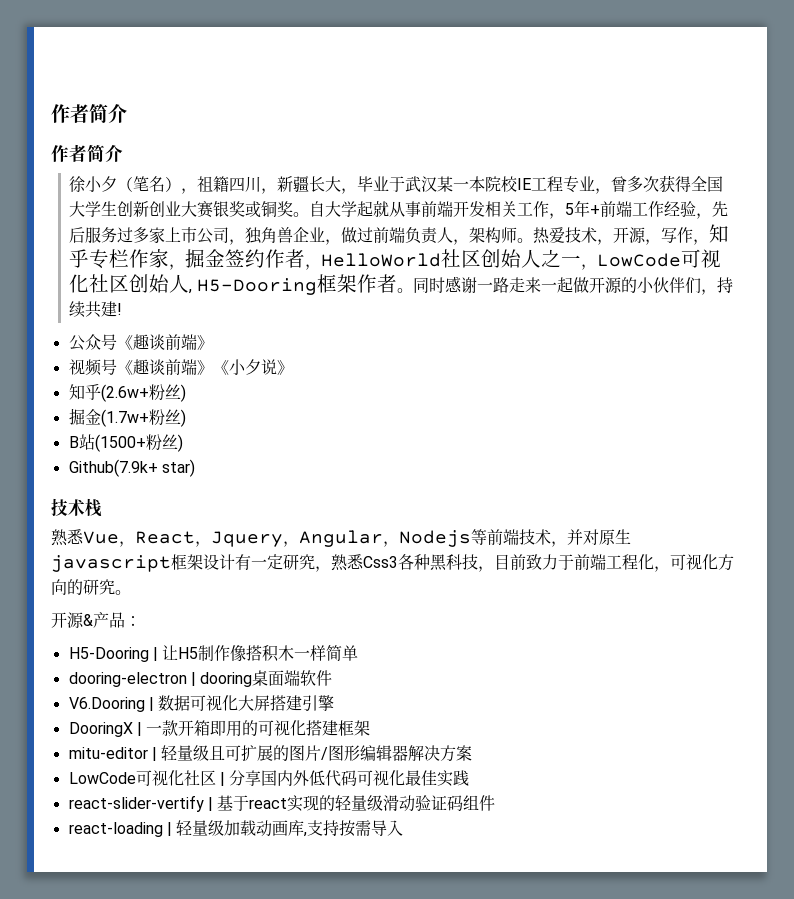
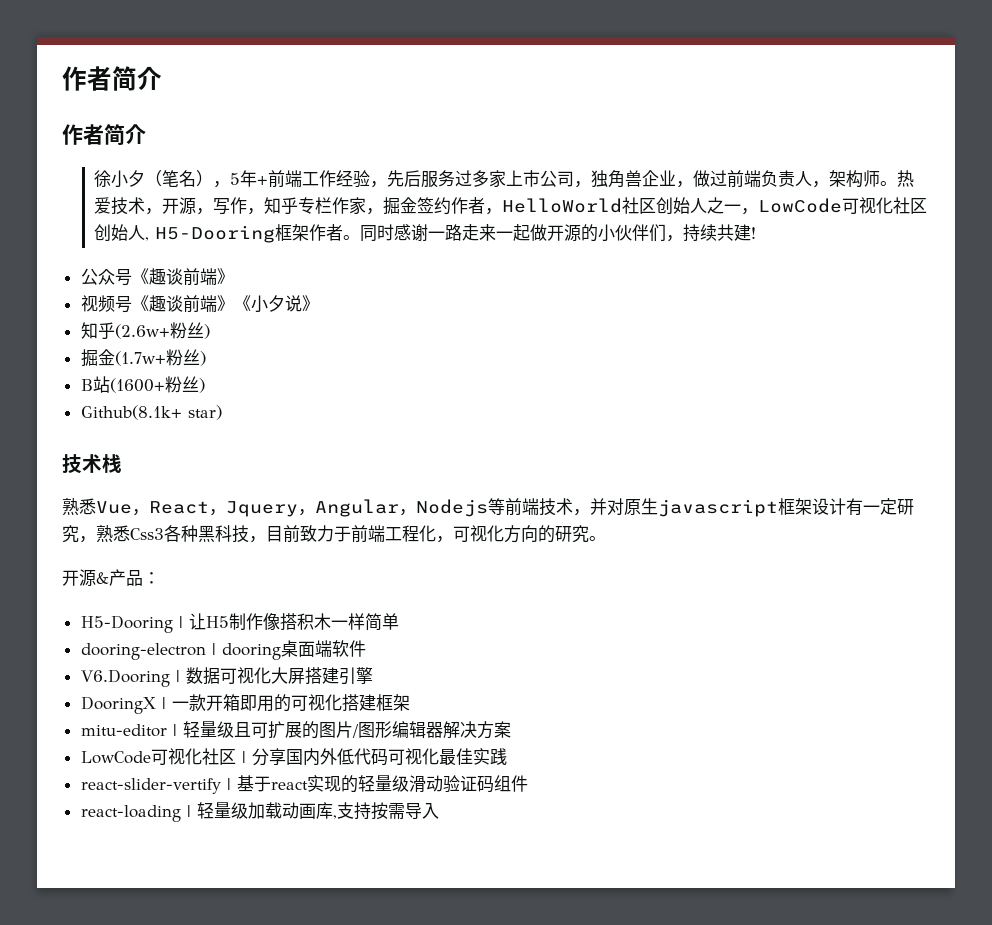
- 徐小夕（笔名），祖籍四川，新疆长大，毕业于武汉某一本院校IE工程专业，曾多次获得全国大学生创新创业大赛银奖或铜奖。自大学起就从事前端开发相关工作，5年+前端工作经验，先后服务过多家上市公司，独角兽企业，做过前端负责人，架构师。
+ 徐小夕（笔名），5年+前端工作经验，先后服务过多家上市公司，独角兽企业，做过前端负责人，架构师。
- B站(1500+粉丝)
- Github(7.9k+ star)
+ B站(1600+粉丝)
+ Github(8.1k+ star)

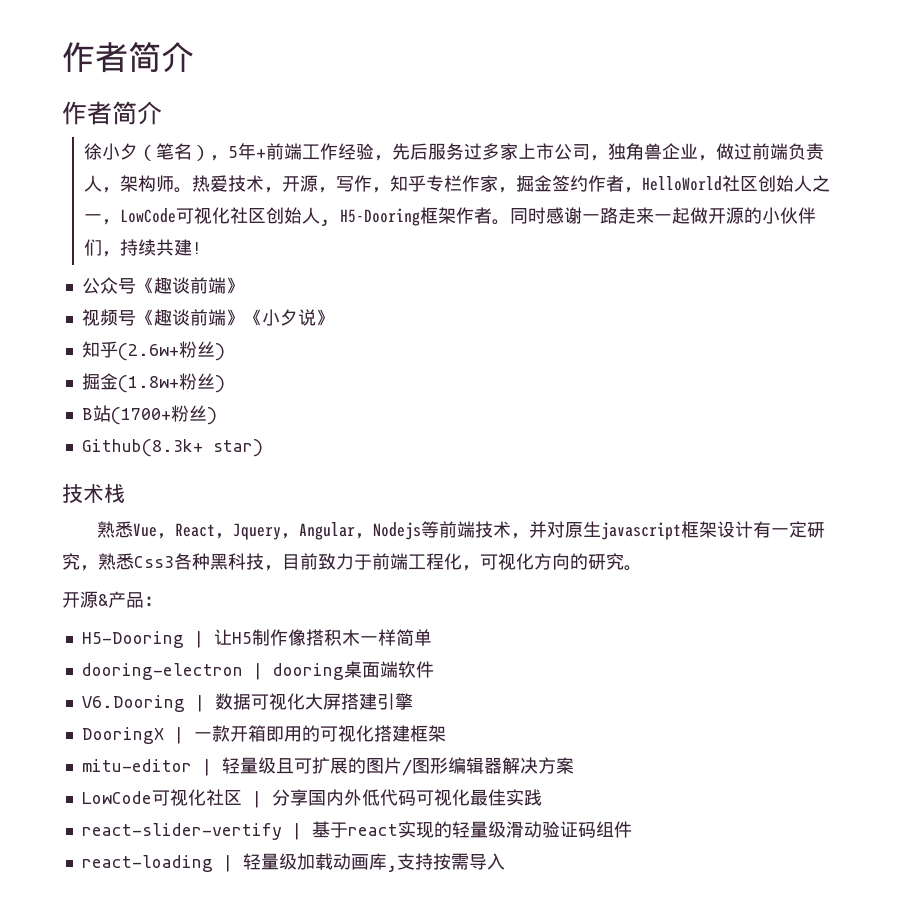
- 掘金(1.7w+粉丝)
+ 掘金(1.8w+粉丝)
- B站(1600+粉丝)
- Github(8.1k+ star)
+ B站(1700+粉丝)
+ Github(8.3k+ star)

